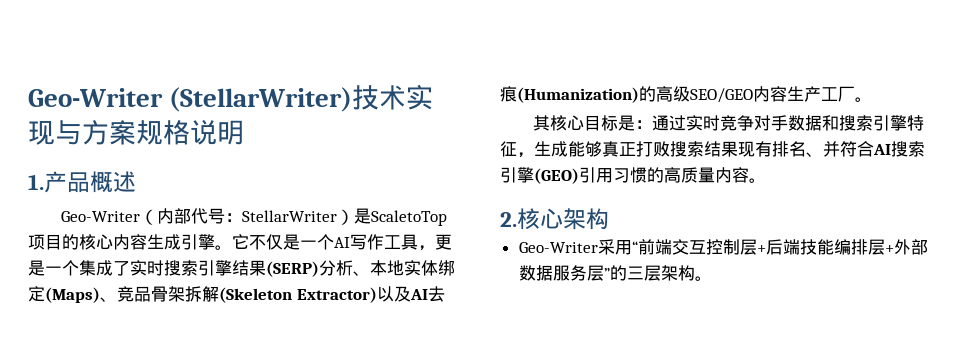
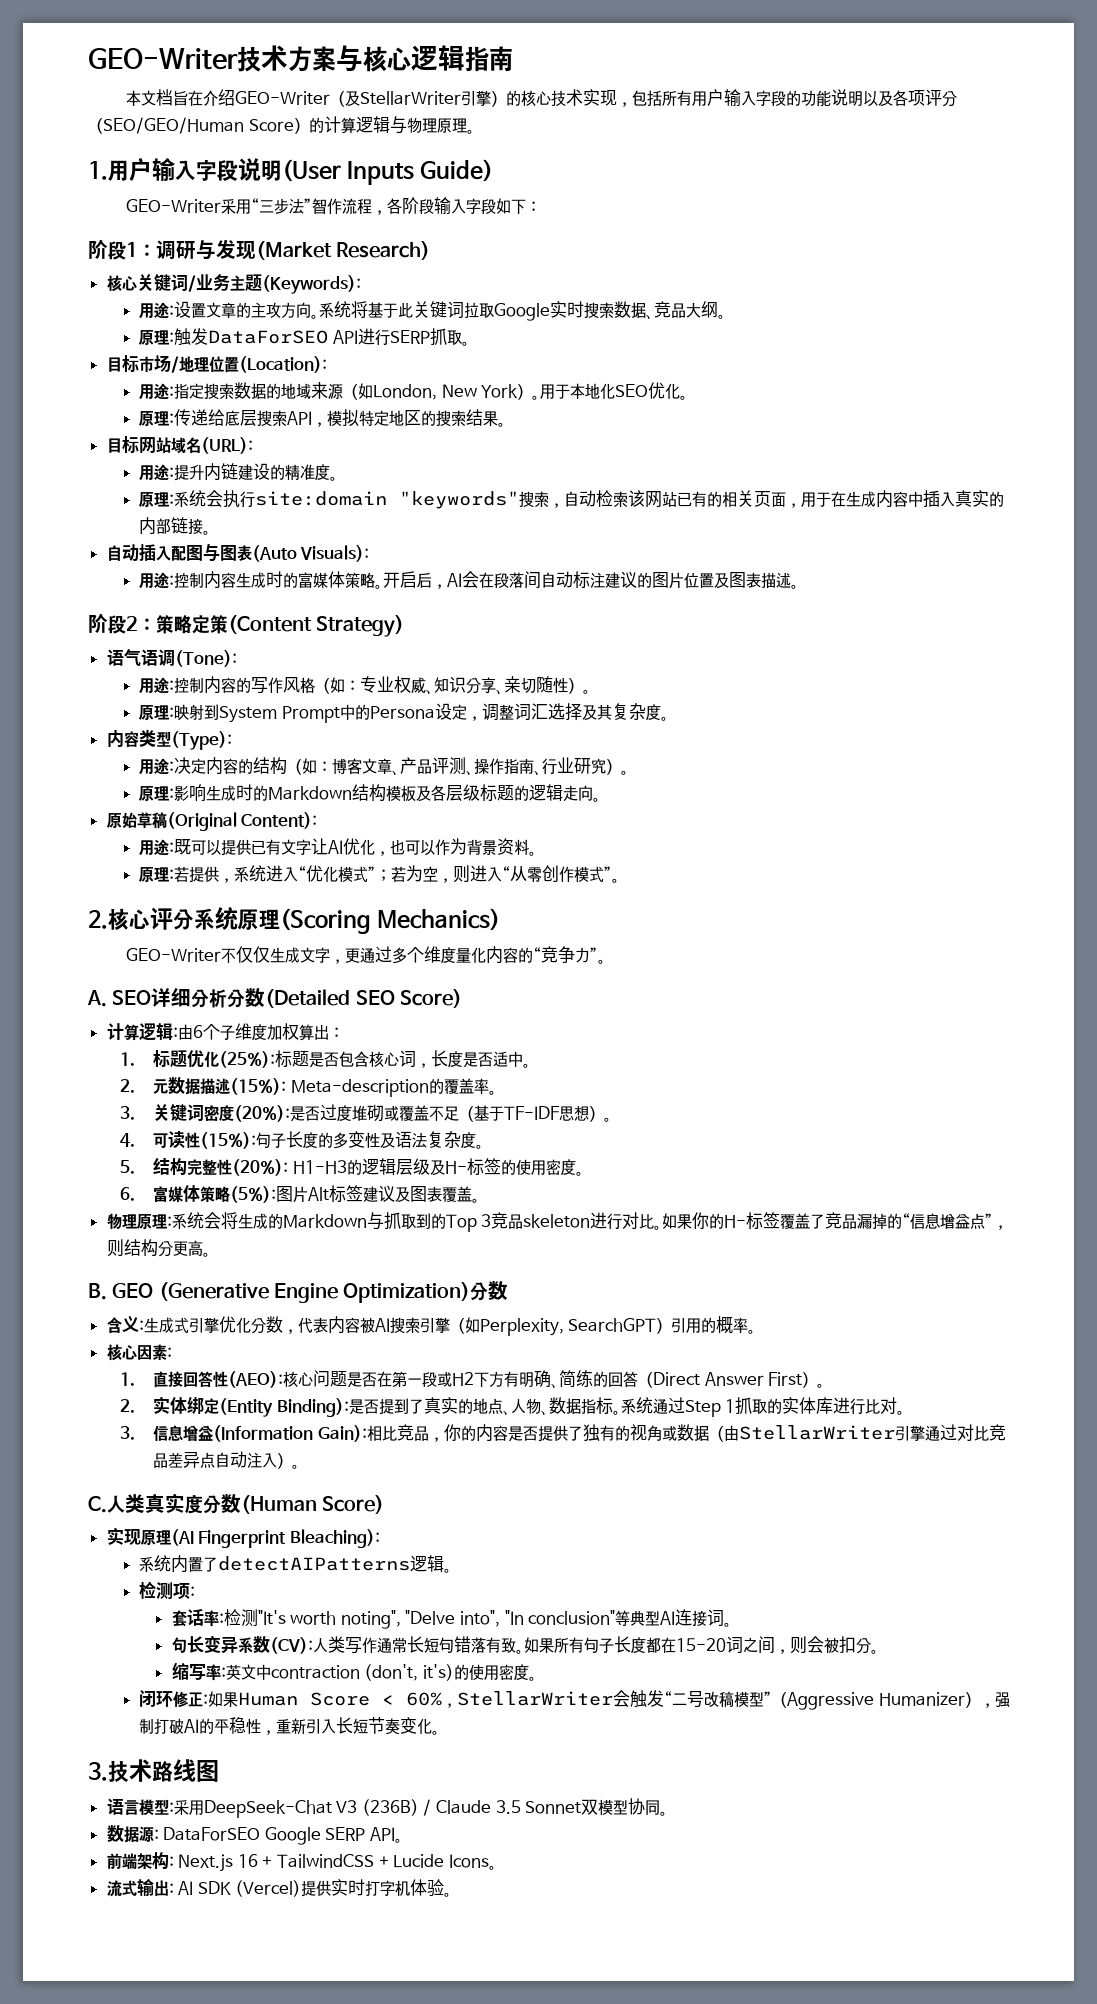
- Geo-Writer (StellarWriter)技术实现与方案规格说明
- 1.产品概述
- Geo-Writer（内部代号：StellarWriter）是ScaletoTop项目的核心内容生成引擎。它不仅是一个AI写作工具，更是一个集成了实时搜索引擎结果(SERP)分析、本地实体绑定(Maps)、竞品骨架拆解(Skeleton Extractor)以及AI去痕(Humanization)的高级SEO/GEO内容生产工厂。
- 其核心目标是：通过实时竞争对手数据和搜索引擎特征，生成能够真正打败搜索结果现有排名、并符合AI搜索引擎(GEO)引用习惯的高质量内容。
- 2.核心架构
- Geo-Writer采用“前端交互控制层+后端技能编排层+外部数据服务层”的三层架构。
+ GEO-Writer技术方案与核心逻辑指南
+ 本文档旨在介绍GEO-Writer（及StellarWriter引擎）的核心技术实现，包括所有用户输入字段的功能说明以及各项评分（SEO/GEO/Human Score）的计算逻辑与物理原理。
+ 1.用户输入字段说明(User Inputs Guide)
+ GEO-Writer采用“三步法”智作流程，各阶段输入字段如下：
+ 阶段1：调研与发现(Market Research)
+ 核心关键词/业务主题(Keywords):
+ 用途:设置文章的主攻方向。系统将基于此关键词拉取Google实时搜索数据、竞品大纲。
+ 原理:触发DataForSEO API进行SERP抓取。
+ 目标市场/地理位置(Location):
+ 用途:指定搜索数据的地域来源（如London, New York）。用于本地化SEO优化。
+ 原理:传递给底层搜索API，模拟特定地区的搜索结果。
+ 目标网站域名(URL):
+ 用途:提升内链建设的精准度。
+ 原理:系统会执行site:domain "keywords"搜索，自动检索该网站已有的相关页面，用于在生成内容中插入真实的内部链接。
+ 自动插入配图与图表(Auto Visuals):
+ 用途:控制内容生成时的富媒体策略。开启后，AI会在段落间自动标注建议的图片位置及图表描述。
+ 阶段2：策略定策(Content Strategy)
+ 语气语调(Tone):
+ 用途:控制内容的写作风格（如：专业权威、知识分享、亲切随性）。
+ 原理:映射到System Prompt中的Persona设定，调整词汇选择及其复杂度。
+ 内容类型(Type):
+ 用途:决定内容的结构（如：博客文章、产品评测、操作指南、行业研究）。
+ 原理:影响生成时的Markdown结构模板及各层级标题的逻辑走向。
+ 原始草稿(Original Content):
+ 用途:既可以提供已有文字让AI优化，也可以作为背景资料。
+ 原理:若提供，系统进入“优化模式”；若为空，则进入“从零创作模式”。
+ 2.核心评分系统原理(Scoring Mechanics)
+ GEO-Writer不仅仅生成文字，更通过多个维度量化内容的“竞争力”。
+ A. SEO详细分析分数(Detailed SEO Score)
+ 计算逻辑:由6个子维度加权算出：
+ 1.标题优化(25%):标题是否包含核心词，长度是否适中。
+ 2.元数据描述(15%): Meta-description的覆盖率。
+ 3.关键词密度(20%):是否过度堆砌或覆盖不足（基于TF-IDF思想）。
+ 4.可读性(15%):句子长度的多变性及语法复杂度。
+ 5.结构完整性(20%): H1-H3的逻辑层级及H-标签的使用密度。
+ 6.富媒体策略(5%):图片Alt标签建议及图表覆盖。
+ 物理原理:系统会将生成的Markdown与抓取到的Top 3竞品skeleton进行对比。如果你的H-标签覆盖了竞品漏掉的“信息增益点”，则结构分更高。
+ B. GEO (Generative Engine Optimization)分数
+ 含义:生成式引擎优化分数，代表内容被AI搜索引擎（如Perplexity, SearchGPT）引用的概率。
+ 核心因素:
+ 1.直接回答性(AEO):核心问题是否在第一段或H2下方有明确、简练的回答（Direct Answer First）。
+ 2.实体绑定(Entity Binding):是否提到了真实的地点、人物、数据指标。系统通过Step 1抓取的实体库进行比对。
+ 3.信息增益(Information Gain):相比竞品，你的内容是否提供了独有的视角或数据（由StellarWriter引擎通过对比竞品差异点自动注入）。
+ C.人类真实度分数(Human Score)
+ 实现原理(AI Fingerprint Bleaching):
+ 系统内置了detectAIPatterns逻辑。
+ 检测项:
+ 套话率:检测"It's worth noting", "Delve into", "In conclusion"等典型AI连接词。
+ 句长变异系数(CV):人类写作通常长短句错落有致。如果所有句子长度都在15-20词之间，则会被扣分。
+ 缩写率:英文中contraction (don't, it's)的使用密度。
+ 闭环修正:如果Human Score < 60%，StellarWriter会触发“二号改稿模型”（Aggressive Humanizer），强制打破AI的平稳性，重新引入长短节奏变化。
+ 3.技术路线图
+ 语言模型:采用DeepSeek-Chat V3 (236B) / Claude 3.5 Sonnet双模型协同。
+ 数据源: DataForSEO Google SERP API。
+ 前端架构: Next.js 16 + TailwindCSS + Lucide Icons。
+ 流式输出: AI SDK (Vercel)提供实时打字机体验。

